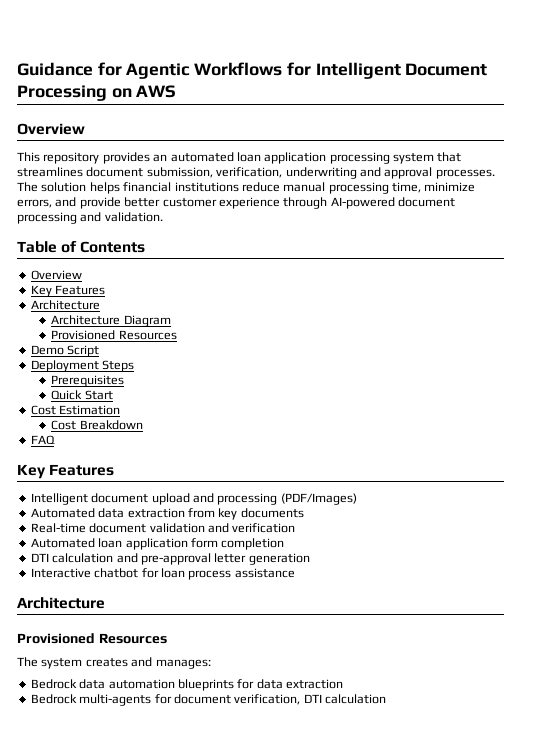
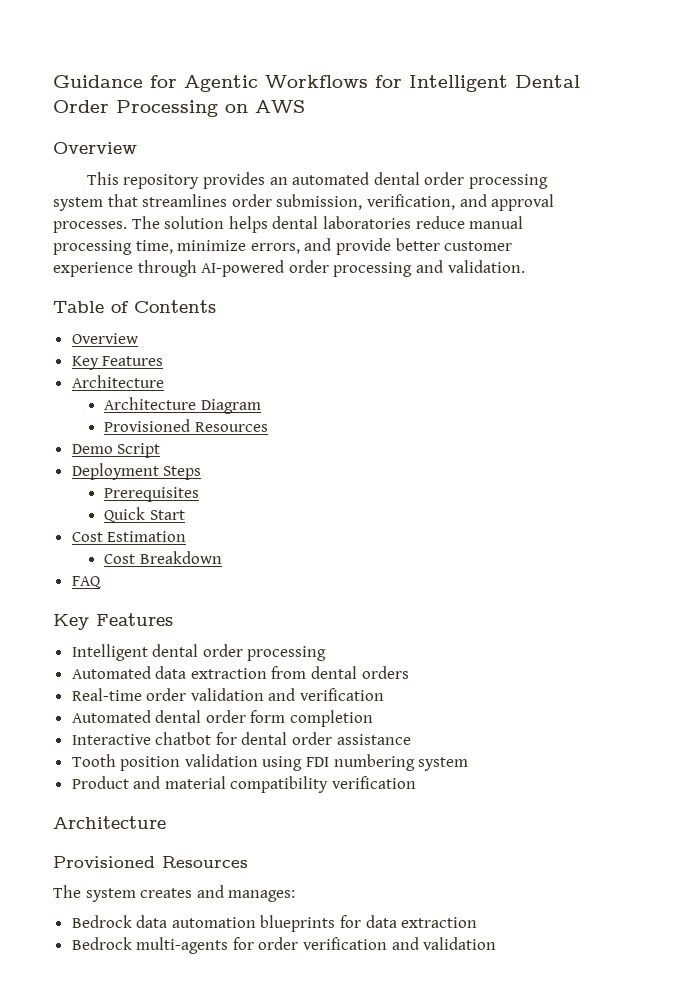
- Guidance for Agentic Workflows for Intelligent Document Processing on AWS
+ Guidance for Agentic Workflows for Intelligent Dental Order Processing on AWS
- This repository provides an automated loan application processing system that streamlines document submission, verification, underwriting and approval processes.
+ This repository provides an automated dental order processing system that streamlines order submission, verification, and approval processes.
- The solution helps financial institutions reduce manual processing time, minimize errors, and provide better customer experience through AI-powered document processing and validation.
+ The solution helps dental laboratories reduce manual processing time, minimize errors, and provide better customer experience through AI-powered order processing and validation.
- Intelligent document upload and processing (PDF/Images)
+ Intelligent dental order processing
- Automated data extraction from key documents
+ Automated data extraction from dental orders
- Real-time document validation and verification
+ Real-time order validation and verification
- Automated loan application form completion
+ Automated dental order form completion
- DTI calculation and pre-approval letter generation
- Interactive chatbot for loan process assistance
+ Interactive chatbot for dental order assistance
+ Tooth position validation using FDI numbering system
+ Product and material compatibility verification
- Bedrock multi-agents for document verification, DTI calculation
+ Bedrock multi-agents for order verification and validation

